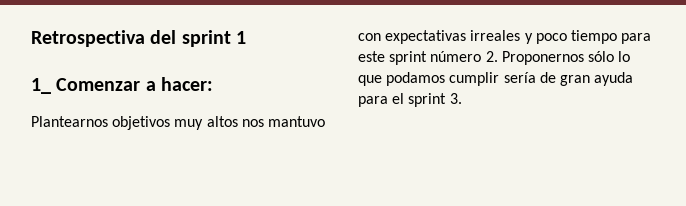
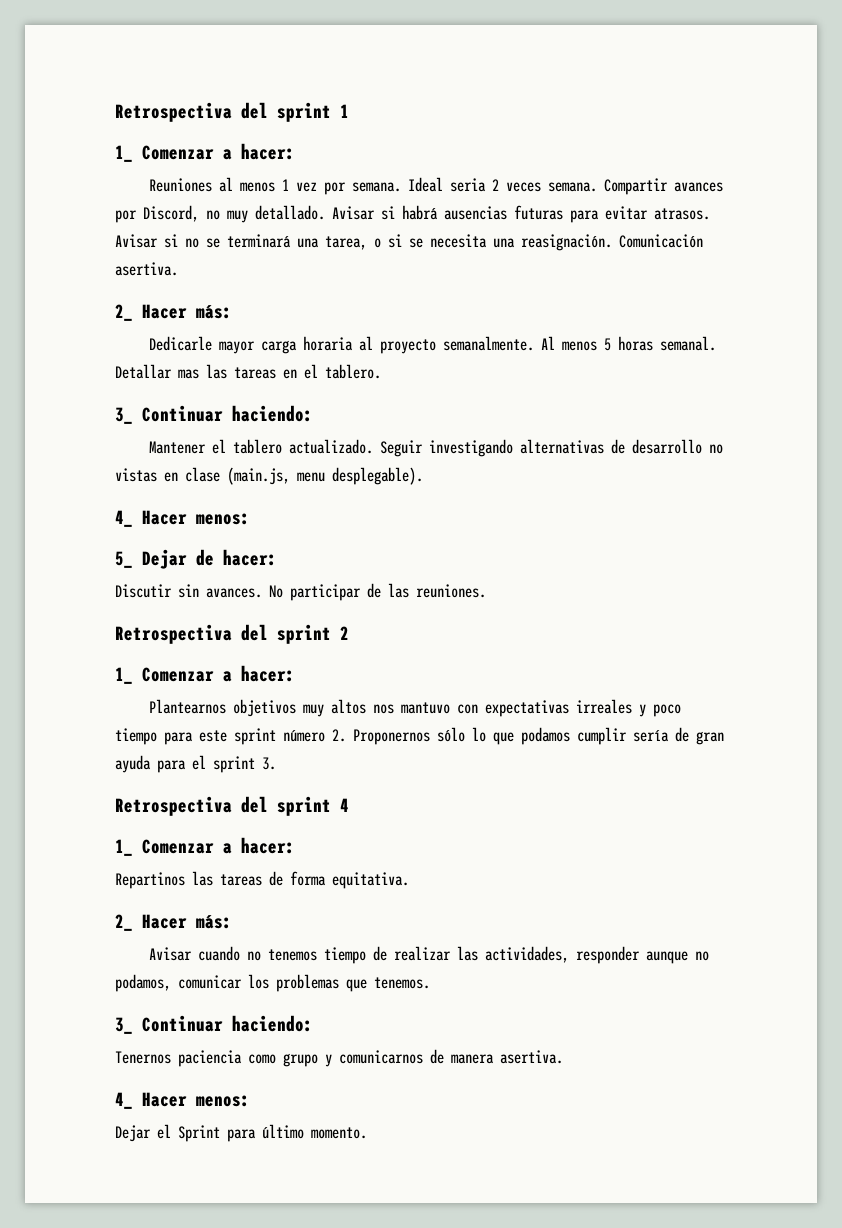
+ Reuniones al menos 1 vez por semana. Ideal seria 2 veces semana. Compartir avances por Discord, no muy detallado. Avisar si habrá ausencias futuras para evitar atrasos. Avisar si no se terminará una tarea, o si se necesita una reasignación. Comunicación asertiva.
+ 2_ Hacer más:
+ Dedicarle mayor carga horaria al proyecto semanalmente. Al menos 5 horas semanal. Detallar mas las tareas en el tablero.
+ 3_ Continuar haciendo:
+ Mantener el tablero actualizado. Seguir investigando alternativas de desarrollo no vistas en clase (main.js, menu desplegable).
+ 4_ Hacer menos:
+ 5_ Dejar de hacer:
+ Discutir sin avances. No participar de las reuniones.
+ Retrospectiva del sprint 2
+ 1_ Comenzar a hacer:
+ Retrospectiva del sprint 4
+ 1_ Comenzar a hacer:
+ Repartinos las tareas de forma equitativa.
+ 2_ Hacer más:
+ Avisar cuando no tenemos tiempo de realizar las actividades, responder aunque no podamos, comunicar los problemas que tenemos.
+ 3_ Continuar haciendo:
+ Tenernos paciencia como grupo y comunicarnos de manera asertiva.
+ 4_ Hacer menos:
+ Dejar el Sprint para último momento.

